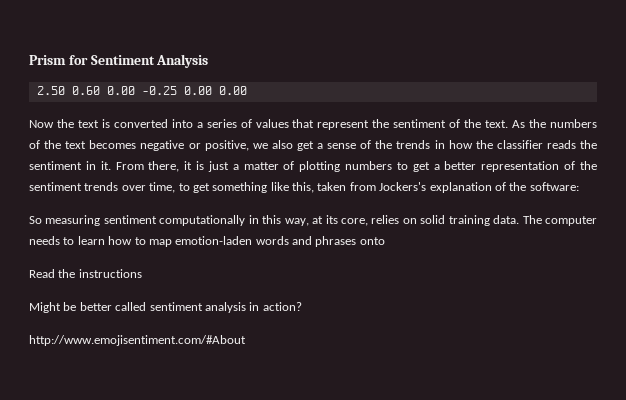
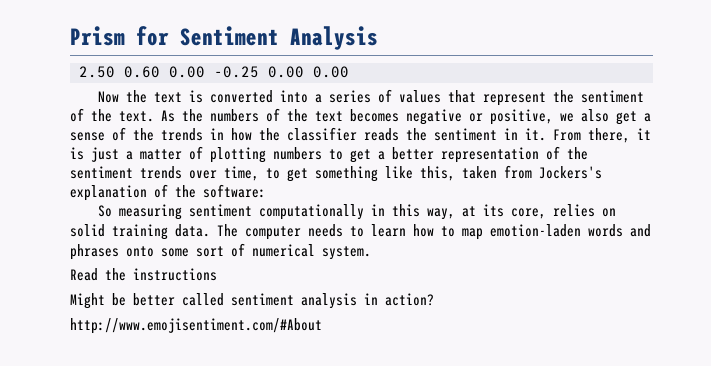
- The computer needs to learn how to map emotion-laden words and phrases onto
+ The computer needs to learn how to map emotion-laden words and phrases onto some sort of numerical system.

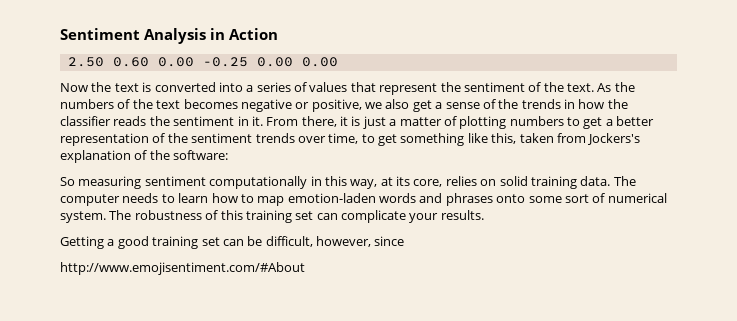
- Prism for Sentiment Analysis
+ Sentiment Analysis in Action
- The computer needs to learn how to map emotion-laden words and phrases onto some sort of numerical system.
- Read the instructions
- Might be better called sentiment analysis in action?
+ The computer needs to learn how to map emotion-laden words and phrases onto some sort of numerical system. The robustness of this training set can complicate your results.
+ Getting a good training set can be difficult, however, since

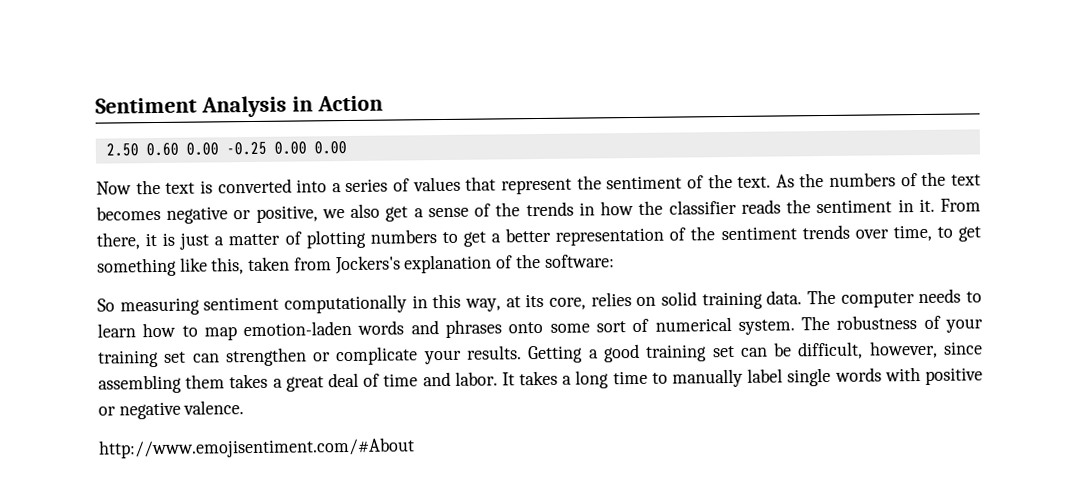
- The robustness of this training set can complicate your results.
- Getting a good training set can be difficult, however, since
+ The robustness of your training set can strengthen or complicate your results. Getting a good training set can be difficult, however, since assembling them takes a great deal of time and labor. It takes a long time to manually label single words with positive or negative valence.

